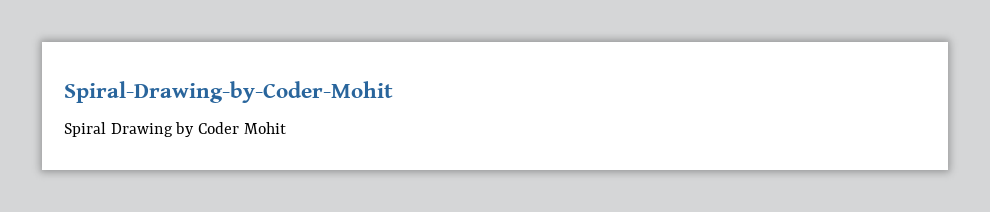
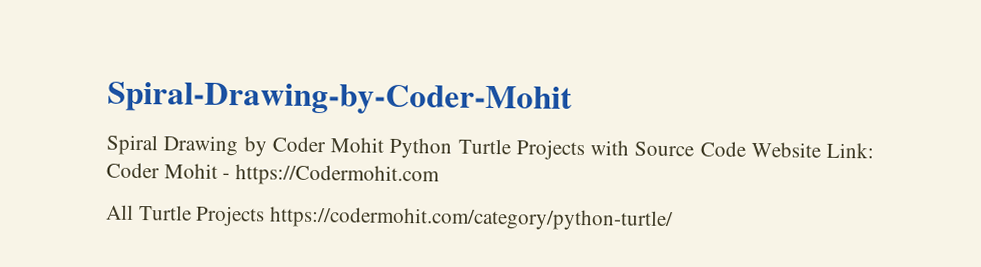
- Spiral Drawing by Coder Mohit
+ Spiral Drawing by Coder Mohit Python Turtle Projects with Source Code Website Link: Coder Mohit - https://Codermohit.com
+ All Turtle Projects https://codermohit.com/category/python-turtle/

